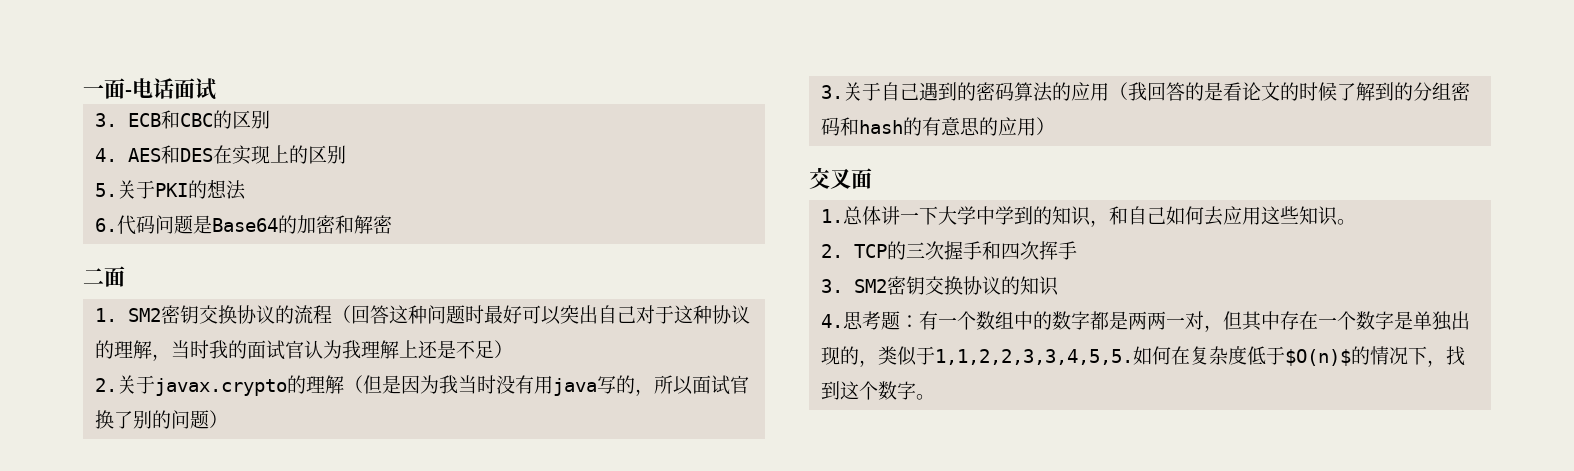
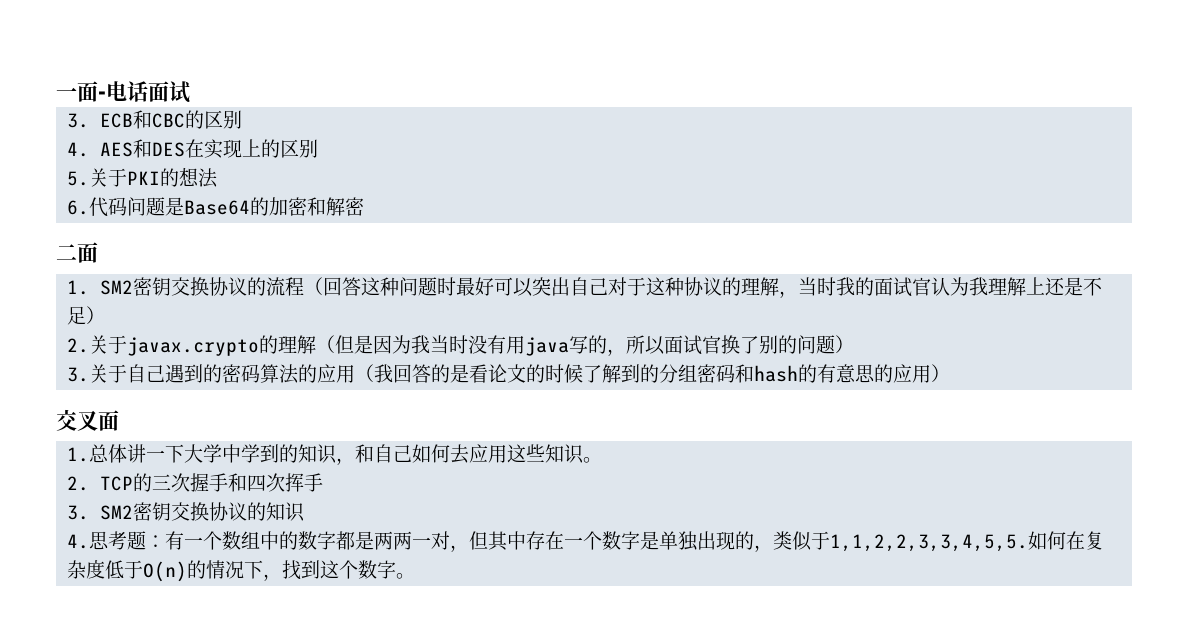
- 如何在复杂度低于$O(n)$的情况下，找到这个数字。
+ 如何在复杂度低于O(n)的情况下，找到这个数字。

